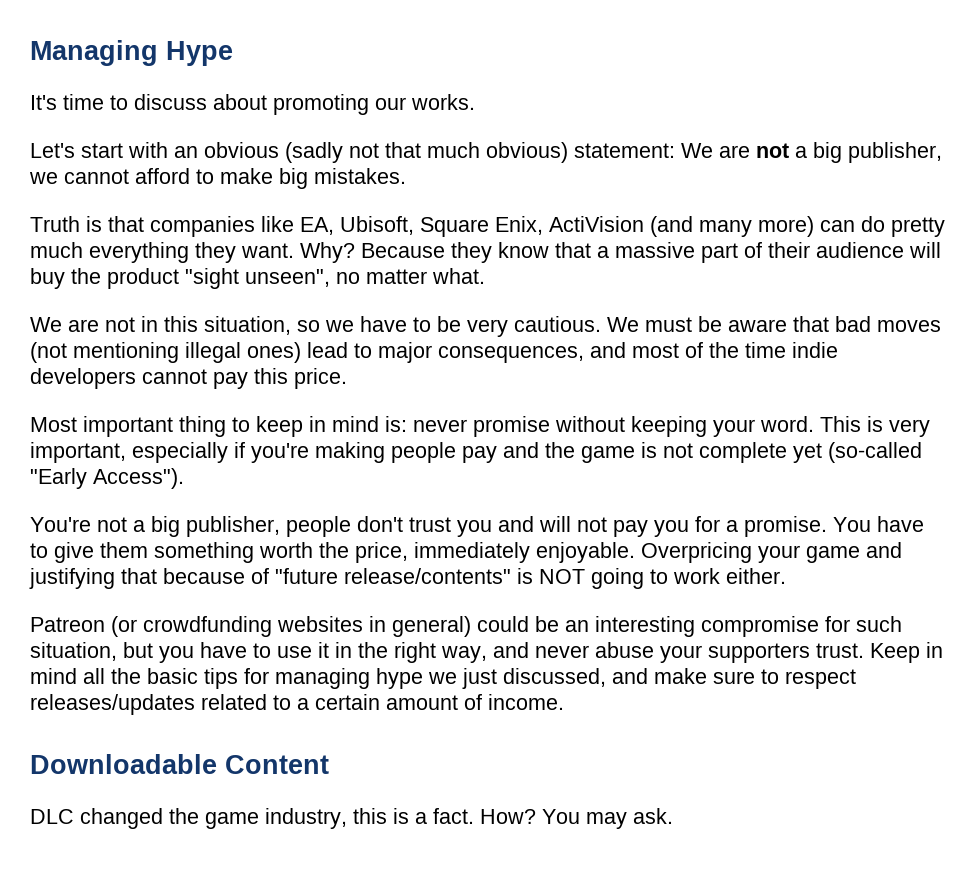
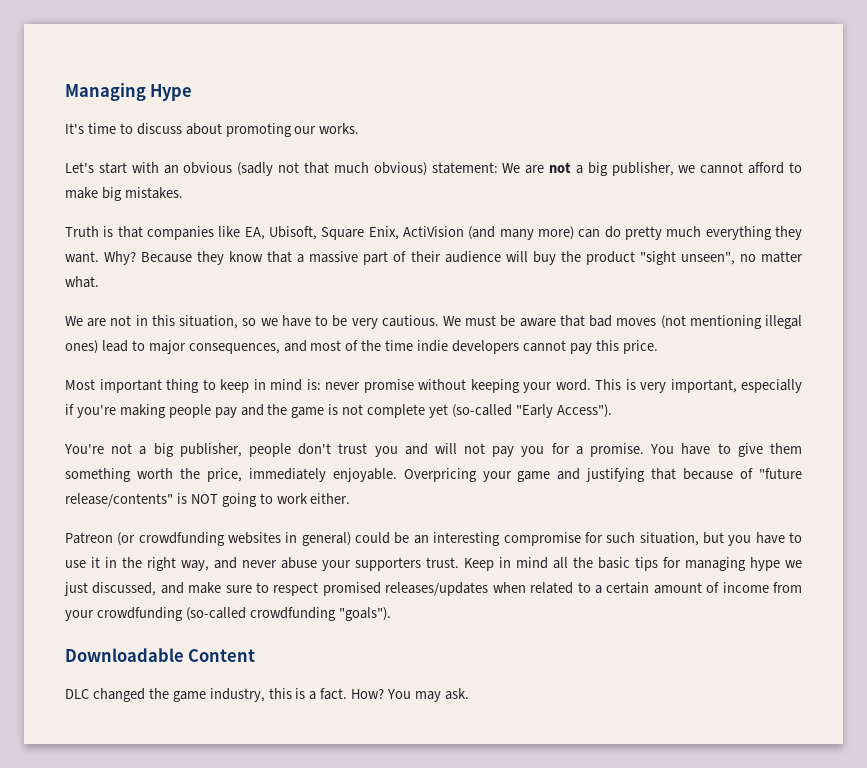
- Keep in mind all the basic tips for managing hype we just discussed, and make sure to respect releases/updates related to a certain amount of income.
+ Keep in mind all the basic tips for managing hype we just discussed, and make sure to respect promised releases/updates when related to a certain amount of income from your crowdfunding (so-called crowdfunding "goals").

